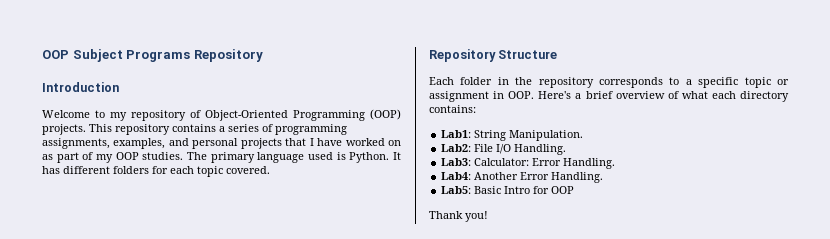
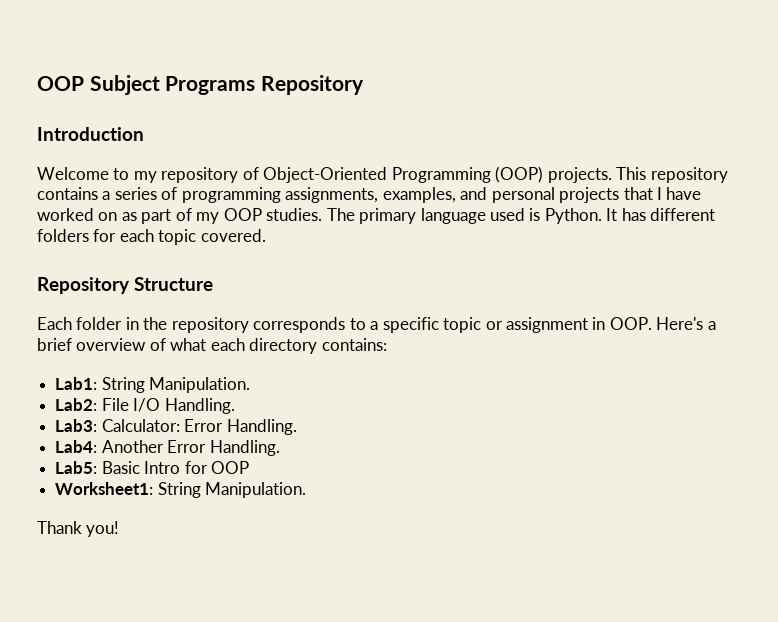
+ Worksheet1: String Manipulation.

